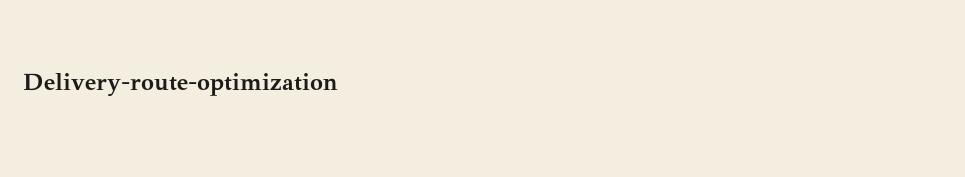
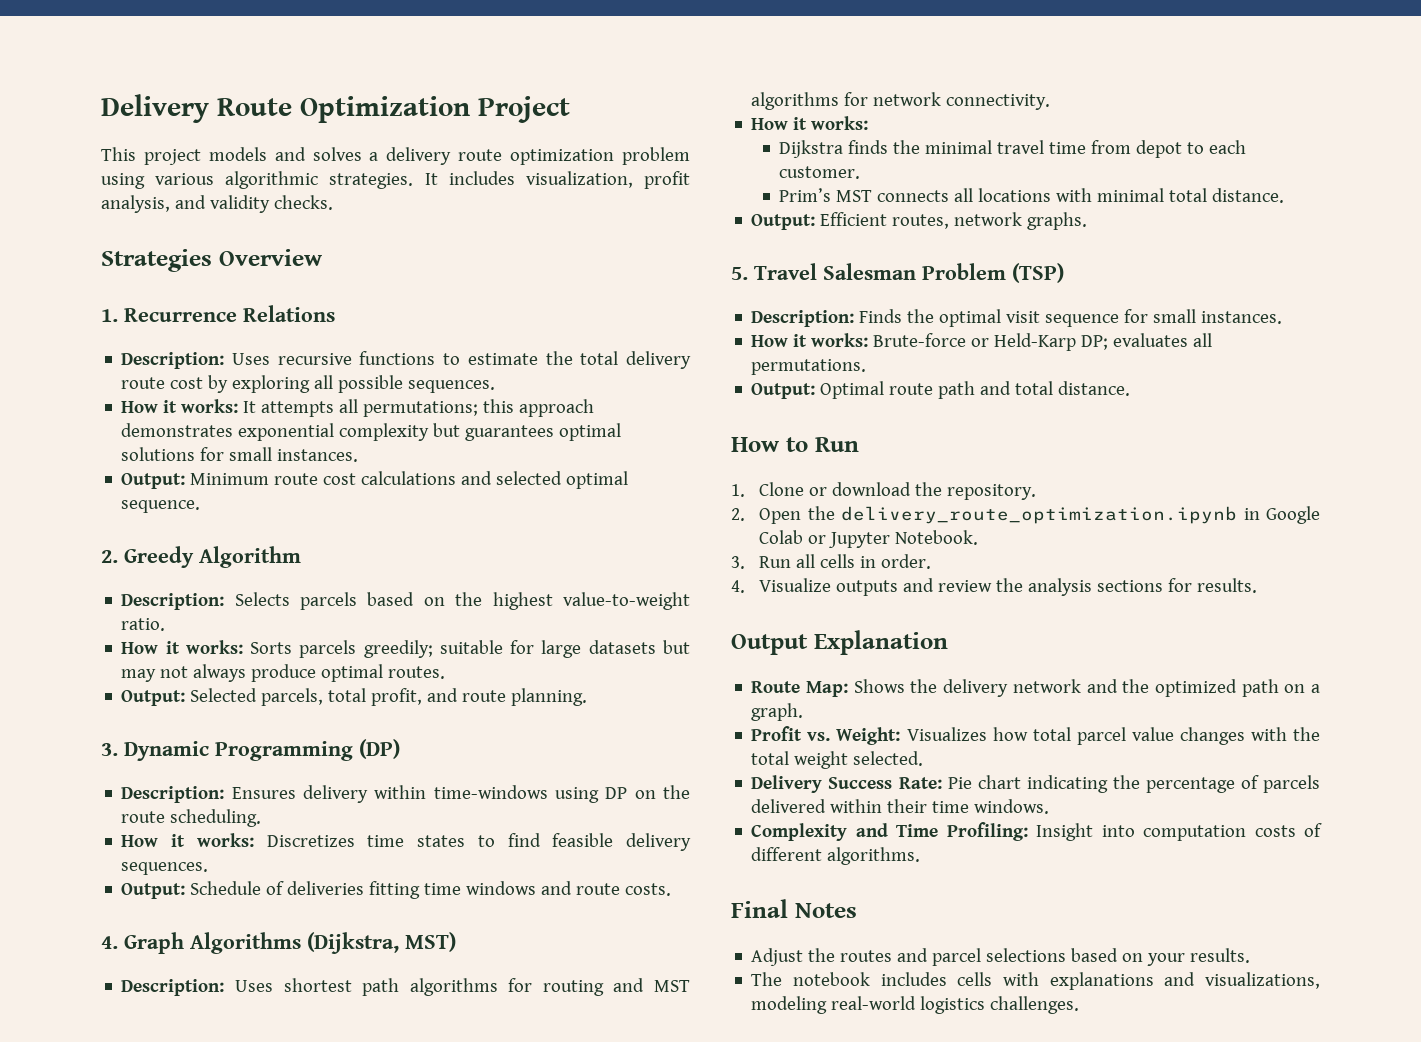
- Delivery-route-optimization
+ Delivery Route Optimization Project
+ This project models and solves a delivery route optimization problem using various algorithmic strategies. It includes visualization, profit analysis, and validity checks.
+ Strategies Overview
+ 1. Recurrence Relations
+ Description: Uses recursive functions to estimate the total delivery route cost by exploring all possible sequences.
+ How it works: It attempts all permutations; this approach demonstrates exponential complexity but guarantees optimal solutions for small instances.
+ Output: Minimum route cost calculations and selected optimal sequence.
+ 2. Greedy Algorithm
+ Description: Selects parcels based on the highest value-to-weight ratio.
+ How it works: Sorts parcels greedily; suitable for large datasets but may not always produce optimal routes.
+ Output: Selected parcels, total profit, and route planning.
+ 3. Dynamic Programming (DP)
+ Description: Ensures delivery within time-windows using DP on the route scheduling.
+ How it works: Discretizes time states to find feasible delivery sequences.
+ Output: Schedule of deliveries fitting time windows and route costs.
+ 4. Graph Algorithms (Dijkstra, MST)
+ Description: Uses shortest path algorithms for routing and MST algorithms for network connectivity.
+ How it works:
+ Dijkstra finds the minimal travel time from depot to each customer.
+ Prim’s MST connects all locations with minimal total distance.
+ Output: Efficient routes, network graphs.
+ 5. Travel Salesman Problem (TSP)
+ Description: Finds the optimal visit sequence for small instances.
+ How it works: Brute-force or Held-Karp DP; evaluates all permutations.
+ Output: Optimal route path and total distance.
+ How to Run
+ 1. Clone or download the repository.
+ 2. Open the delivery_route_optimization.ipynb in Google Colab or Jupyter Notebook.
+ 3. Run all cells in order.
+ 4. Visualize outputs and review the analysis sections for results.
+ Output Explanation
+ Route Map: Shows the delivery network and the optimized path on a graph.
+ Profit vs. Weight: Visualizes how total parcel value changes with the total weight selected.
+ Delivery Success Rate: Pie chart indicating the percentage of parcels delivered within their time windows.
+ Complexity and Time Profiling: Insight into computation costs of different algorithms.
+ Final Notes
+ Adjust the routes and parcel selections based on your results.
+ The notebook includes cells with explanations and visualizations, modeling real-world logistics challenges.

